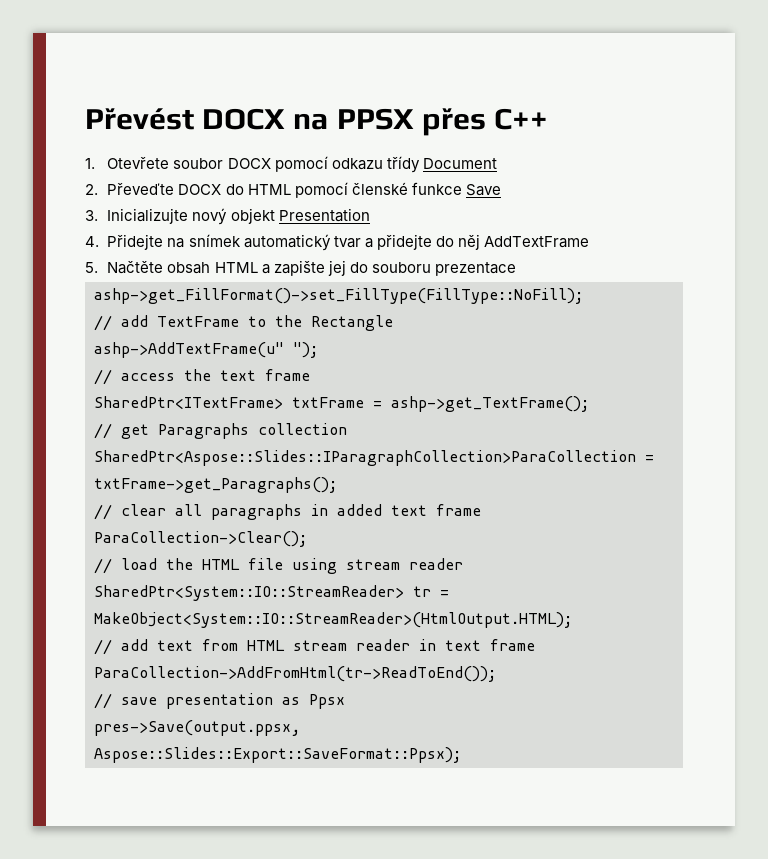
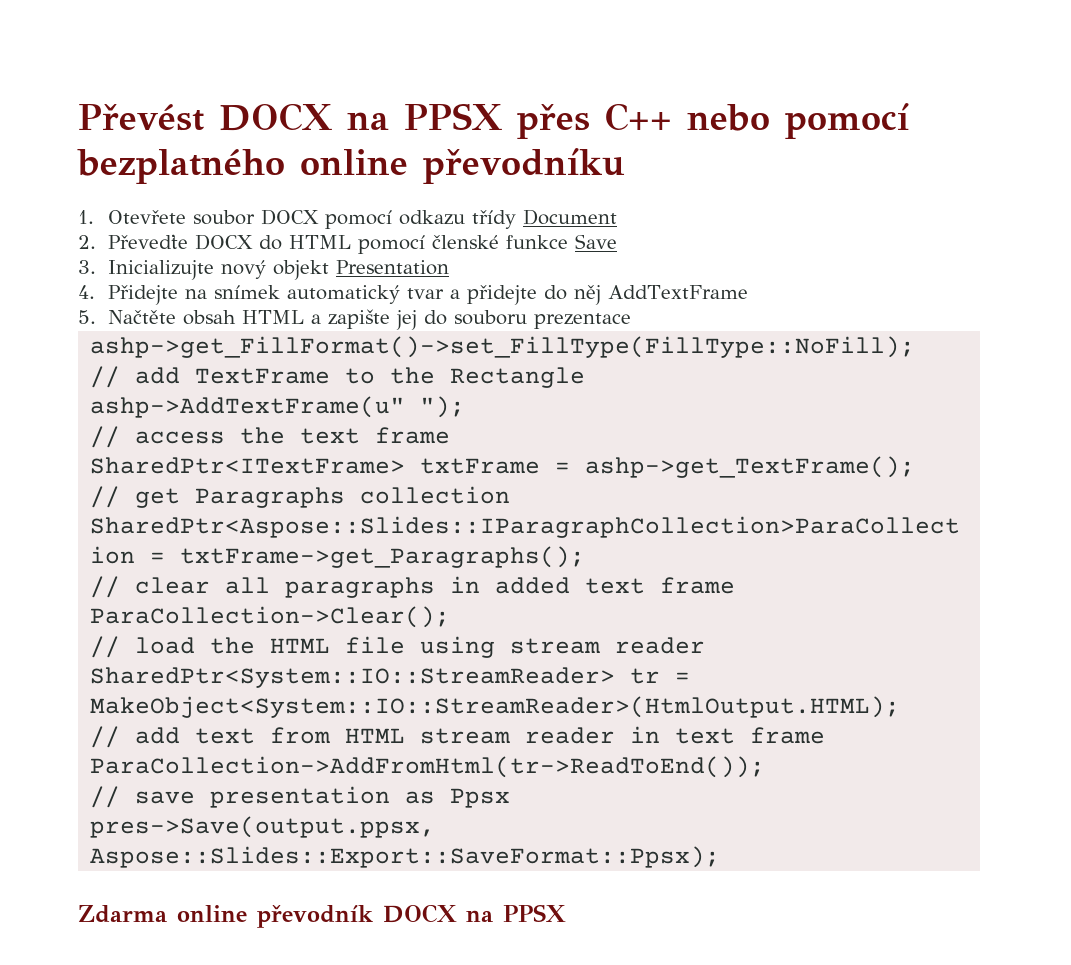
- Převést DOCX na PPSX přes C++
+ Převést DOCX na PPSX přes C++ nebo pomocí bezplatného online převodníku
+ Zdarma online převodník DOCX na PPSX

